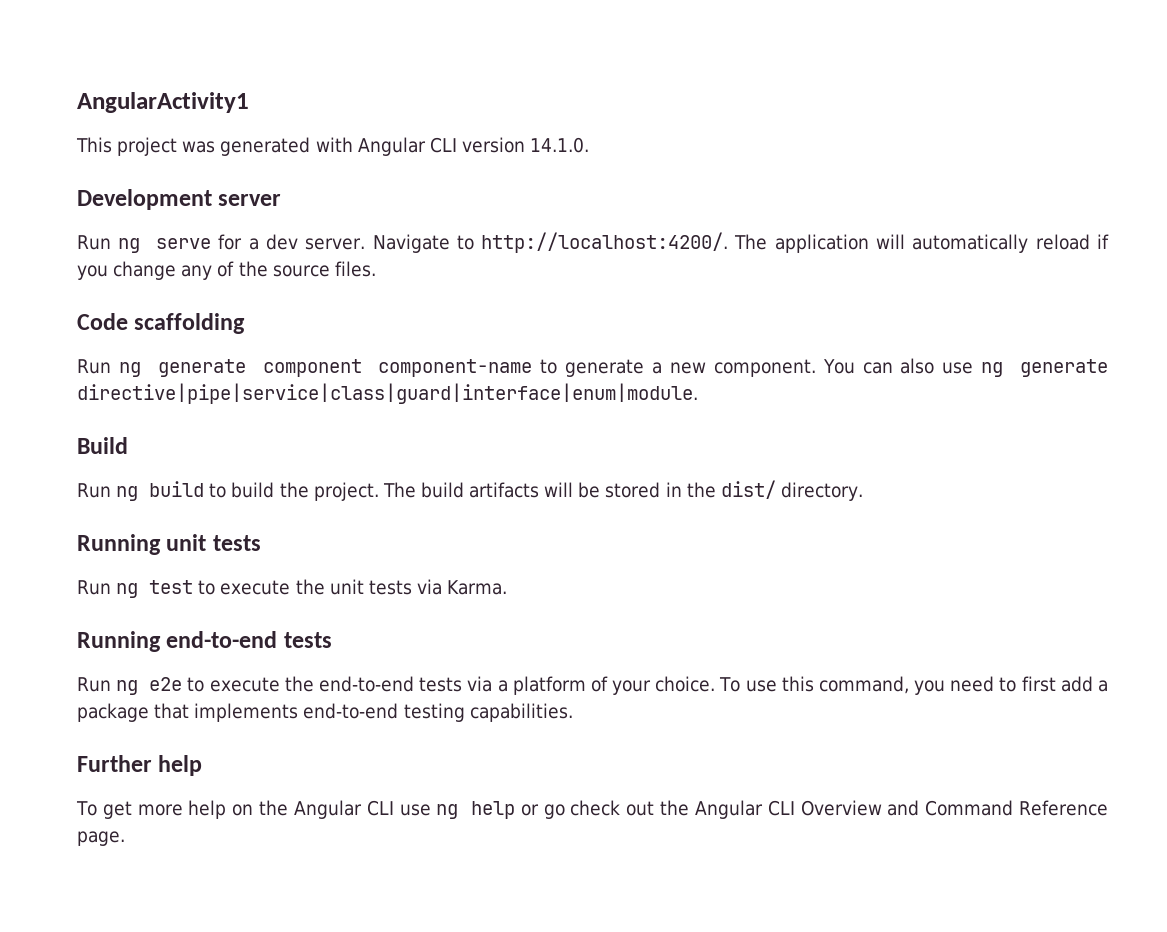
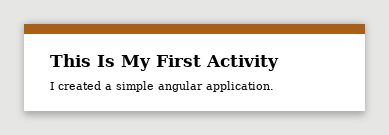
- AngularActivity1
- This project was generated with Angular CLI version 14.1.0.
- Development server
- Run ng serve for a dev server. Navigate to http://localhost:4200/. The application will automatically reload if you change any of the source files.
- Code scaffolding
- Run ng generate component component-name to generate a new component. You can also use ng generate directive|pipe|service|class|guard|interface|enum|module.
- Build
- Run ng build to build the project. The build artifacts will be stored in the dist/ directory.
- Running unit tests
- Run ng test to execute the unit tests via Karma.
- Running end-to-end tests
- Run ng e2e to execute the end-to-end tests via a platform of your choice. To use this command, you need to first add a package that implements end-to-end testing capabilities.
- Further help
- To get more help on the Angular CLI use ng help or go check out the Angular CLI Overview and Command Reference page.
+ This Is My First Activity
+ I created a simple angular application.

